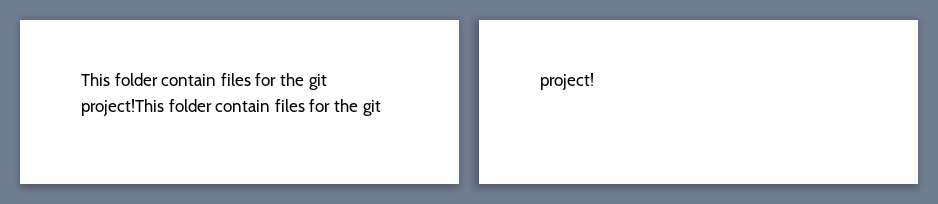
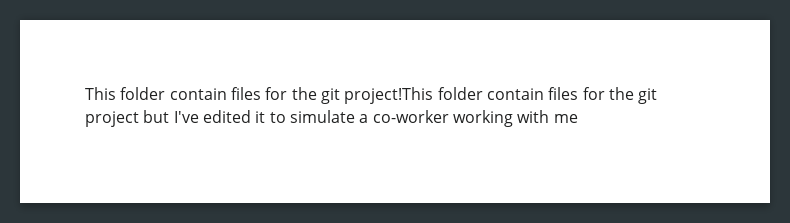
- This folder contain files for the git project!This folder contain files for the git project!
+ This folder contain files for the git project!This folder contain files for the git project but I've edited it to simulate a co-worker working with me

